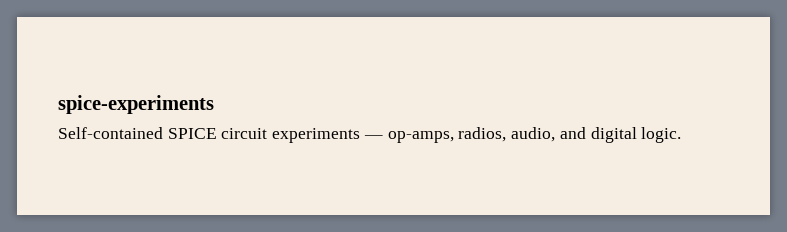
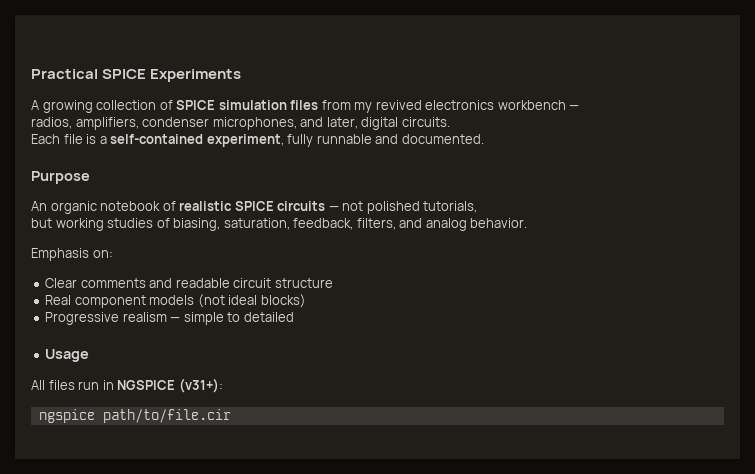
- spice-experiments
- Self-contained SPICE circuit experiments — op-amps, radios, audio, and digital logic.
+ Practical SPICE Experiments
+ A growing collection of SPICE simulation files from my revived electronics workbench —
+ radios, amplifiers, condenser microphones, and later, digital circuits.
+ Each file is a self-contained experiment, fully runnable and documented.
+ Purpose
+ An organic notebook of realistic SPICE circuits — not polished tutorials,
+ but working studies of biasing, saturation, feedback, filters, and analog behavior.
+ Emphasis on:
+ Clear comments and readable circuit structure
+ Real component models (not ideal blocks)
+ Progressive realism — simple to detailed
+ Usage
+ All files run in NGSPICE (v31+):
+ ngspice path/to/file.cir

